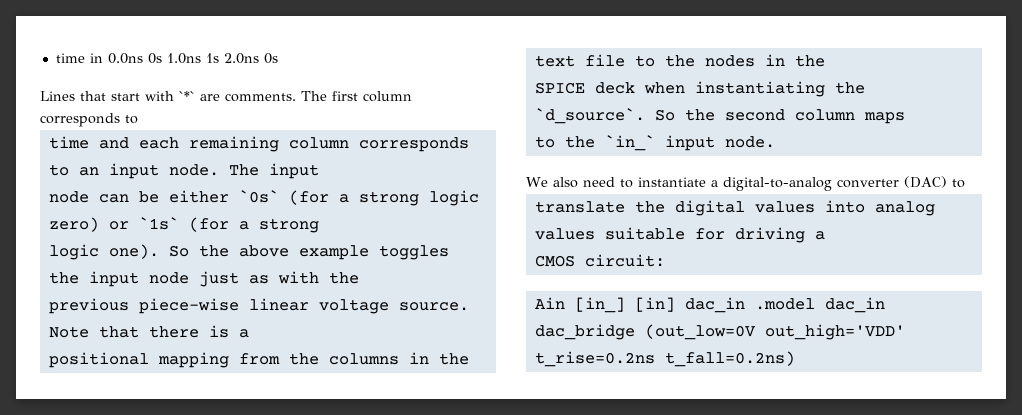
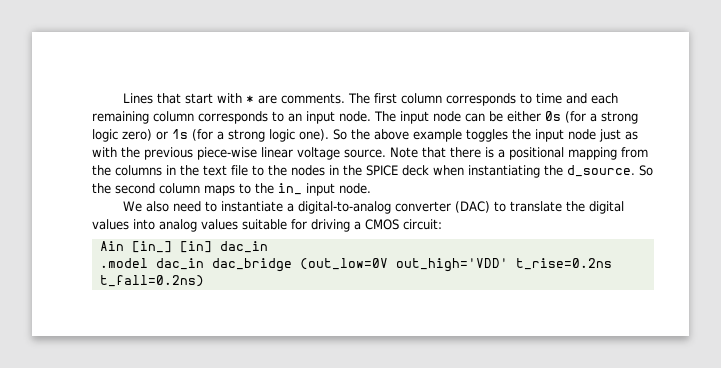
- time in 0.0ns 0s 1.0ns 1s 2.0ns 0s
- Lines that start with `*` are comments.
+ Lines that start with * are comments.
- The first column corresponds to
- time and each remaining column corresponds to an input node.
+ The first column corresponds to time and each remaining column corresponds to an input node.
- The input
- node can be either `0s` (for a strong logic zero) or `1s` (for a strong
- logic one).
+ The input node can be either 0s (for a strong logic zero) or 1s (for a strong logic one).
- So the above example toggles the input node just as with the
- previous piece-wise linear voltage source.
+ So the above example toggles the input node just as with the previous piece-wise linear voltage source.
- Note that there is a
- positional mapping from the columns in the text file to the nodes in the
- SPICE deck when instantiating the `d_source`.
+ Note that there is a positional mapping from the columns in the text file to the nodes in the SPICE deck when instantiating the d_source.
- So the second column maps
- to the `in_` input node.
+ So the second column maps to the in_ input node.
- We also need to instantiate a digital-to-analog converter (DAC) to
- translate the digital values into analog values suitable for driving a
- CMOS circuit:
+ We also need to instantiate a digital-to-analog converter (DAC) to translate the digital values into analog values suitable for driving a CMOS circuit:
- Ain [in_] [in] dac_in .model dac_in dac_bridge (out_low=0V out_high='VDD' t_rise=0.2ns t_fall=0.2ns)
+ Ain [in_] [in] dac_in
+ .model dac_in dac_bridge (out_low=0V out_high='VDD' t_rise=0.2ns t_fall=0.2ns)

